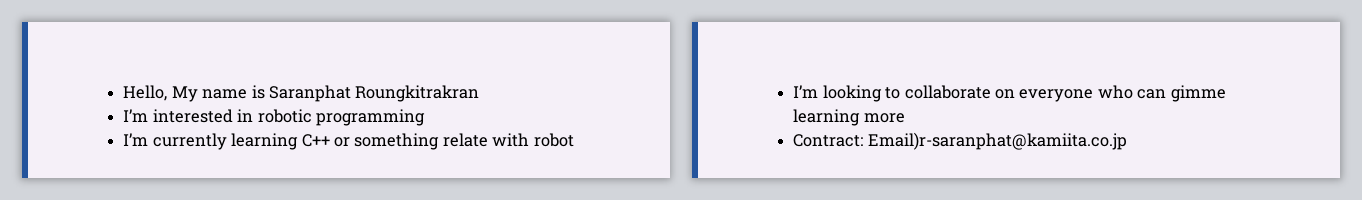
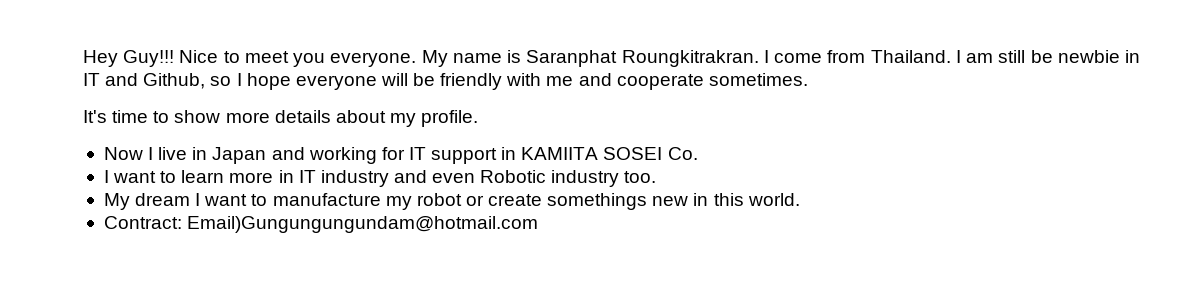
- Hello, My name is Saranphat Roungkitrakran
- I’m interested in robotic programming
- I’m currently learning C++ or something relate with robot
- I’m looking to collaborate on everyone who can gimme learning more
+ Hey Guy!!! Nice to meet you everyone. My name is Saranphat Roungkitrakran. I come from Thailand. I am still be newbie in IT and Github, so I hope everyone will be friendly with me and cooperate sometimes.
+ It's time to show more details about my profile.
+ Now I live in Japan and working for IT support in KAMIITA SOSEI Co.
+ I want to learn more in IT industry and even Robotic industry too.
+ My dream I want to manufacture my robot or create somethings new in this world.
- Contract: Email)r-saranphat@kamiita.co.jp
+ Contract: Email)Gungungungundam@hotmail.com

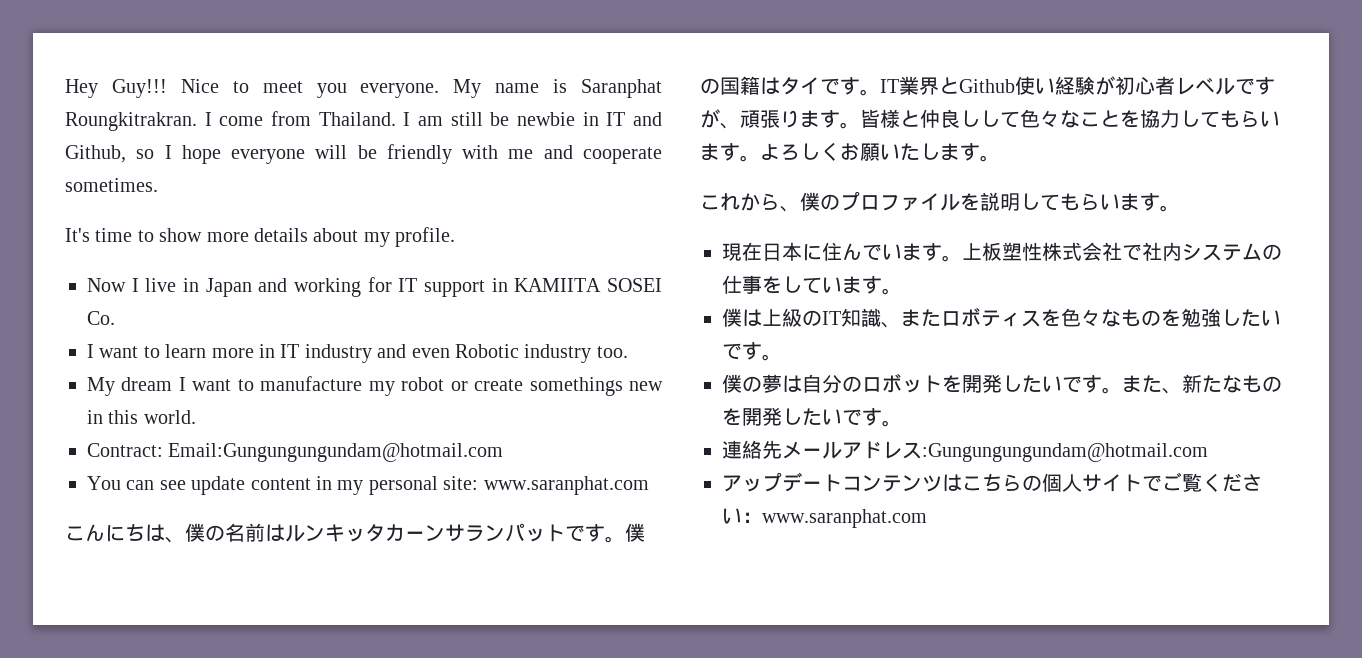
- Contract: Email)Gungungungundam@hotmail.com
+ Contract: Email:Gungungungundam@hotmail.com
+ You can see update content in my personal site: www.saranphat.com
+ こんにちは、僕の名前はルンキッタカーンサランパットです。僕の国籍はタイです。IT業界とGithub使い経験が初心者レベルですが、頑張ります。皆様と仲良しして色々なことを協力してもらいます。よろしくお願いたします。
+ これから、僕のプロファイルを説明してもらいます。
+ 現在日本に住んでいます。上板塑性株式会社で社内システムの仕事をしています。
+ 僕は上級のIT知識、またロボティスを色々なものを勉強したいです。
+ 僕の夢は自分のロボットを開発したいです。また、新たなものを開発したいです。
+ 連絡先メールアドレス:Gungungungundam@hotmail.com
+ アップデートコンテンツはこちらの個人サイトでご覧ください：www.saranphat.com

